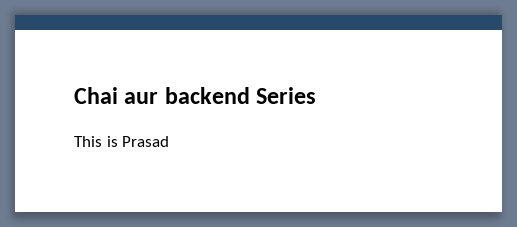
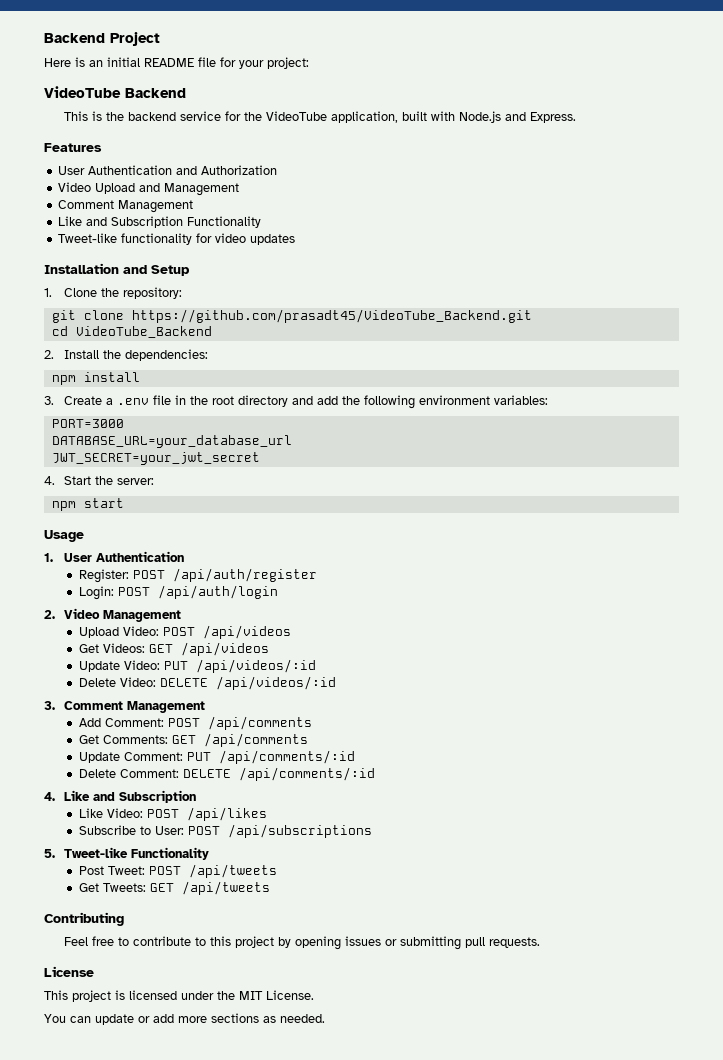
- Chai aur backend Series
- This is Prasad
+ Backend Project
+ Here is an initial README file for your project:
+ VideoTube Backend
+ This is the backend service for the VideoTube application, built with Node.js and Express.
+ Features
+ User Authentication and Authorization
+ Video Upload and Management
+ Comment Management
+ Like and Subscription Functionality
+ Tweet-like functionality for video updates
+ Installation and Setup
+ 1. Clone the repository:
+ git clone https://github.com/prasadt45/VideoTube_Backend.git
+ cd VideoTube_Backend
+ 2. Install the dependencies:
+ npm install
+ 3. Create a .env file in the root directory and add the following environment variables:
+ PORT=3000
+ DATABASE_URL=your_database_url
+ JWT_SECRET=your_jwt_secret
+ 4. Start the server:
+ npm start
+ Usage
+ 1. User Authentication
+ Register: POST /api/auth/register
+ Login: POST /api/auth/login
+ 2. Video Management
+ Upload Video: POST /api/videos
+ Get Videos: GET /api/videos
+ Update Video: PUT /api/videos/:id
+ Delete Video: DELETE /api/videos/:id
+ 3. Comment Management
+ Add Comment: POST /api/comments
+ Get Comments: GET /api/comments
+ Update Comment: PUT /api/comments/:id
+ Delete Comment: DELETE /api/comments/:id
+ 4. Like and Subscription
+ Like Video: POST /api/likes
+ Subscribe to User: POST /api/subscriptions
+ 5. Tweet-like Functionality
+ Post Tweet: POST /api/tweets
+ Get Tweets: GET /api/tweets
+ Contributing
+ Feel free to contribute to this project by opening issues or submitting pull requests.
+ License
+ This project is licensed under the MIT License.
+ You can update or add more sections as needed.

